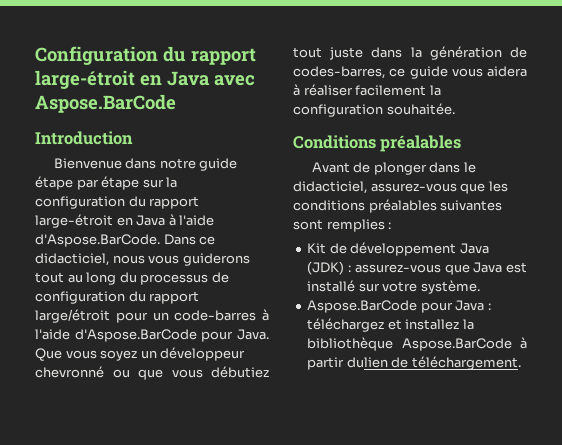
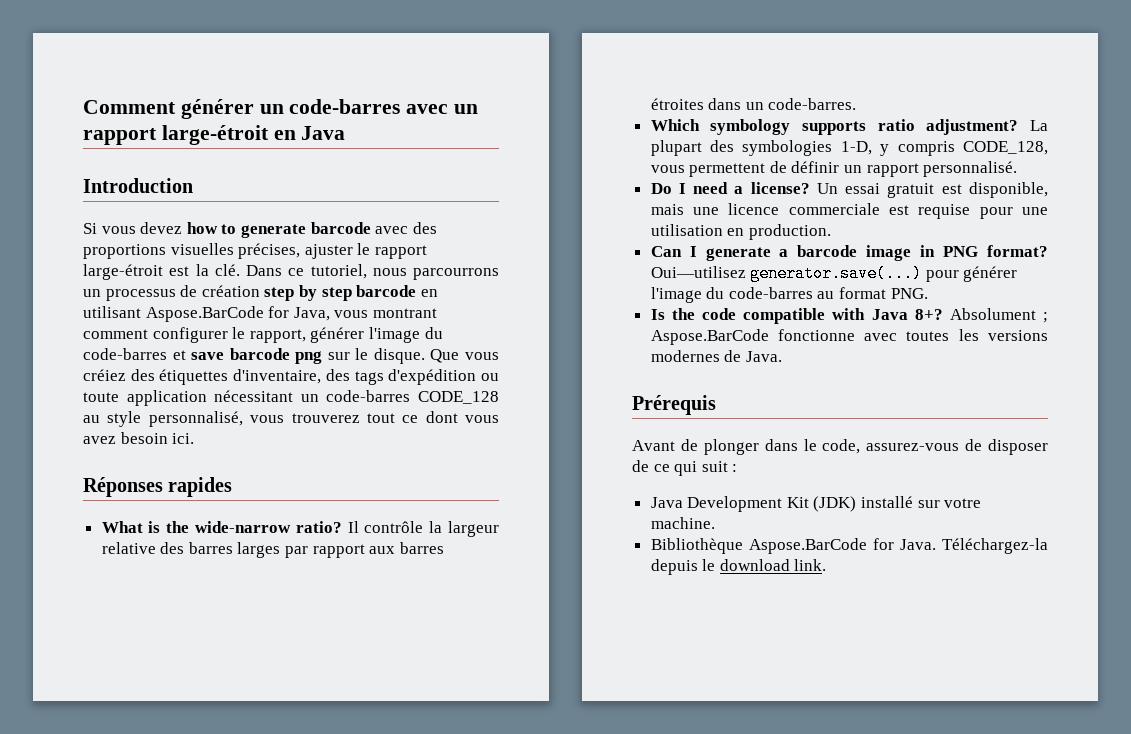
- Configuration du rapport large-étroit en Java avec Aspose.BarCode
+ Comment générer un code-barres avec un rapport large-étroit en Java
- Bienvenue dans notre guide étape par étape sur la configuration du rapport large-étroit en Java à l'aide d'Aspose.BarCode. Dans ce didacticiel, nous vous guiderons tout au long du processus de configuration du rapport large/étroit pour un code-barres à l'aide d'Aspose.BarCode pour Java. Que vous soyez un développeur chevronné ou que vous débutiez tout juste dans la génération de codes-barres, ce guide vous aidera à réaliser facilement la configuration souhaitée.
- Conditions préalables
+ Si vous devez how to generate barcode avec des proportions visuelles précises, ajuster le rapport large‑étroit est la clé. Dans ce tutoriel, nous parcourrons un processus de création step by step barcode en utilisant Aspose.BarCode for Java, vous montrant comment configurer le rapport, générer l'image du code-barres et save barcode png sur le disque. Que vous créiez des étiquettes d'inventaire, des tags d'expédition ou toute application nécessitant un code-barres CODE_128 au style personnalisé, vous trouverez tout ce dont vous avez besoin ici.
+ Réponses rapides
+ What is the wide‑narrow ratio? Il contrôle la largeur relative des barres larges par rapport aux barres étroites dans un code-barres.
+ Which symbology supports ratio adjustment? La plupart des symbologies 1‑D, y compris CODE_128, vous permettent de définir un rapport personnalisé.
+ Do I need a license? Un essai gratuit est disponible, mais une licence commerciale est requise pour une utilisation en production.
+ Can I generate a barcode image in PNG format? Oui—utilisez generator.save(...) pour générer l'image du code-barres au format PNG.
+ Is the code compatible with Java 8+? Absolument ; Aspose.BarCode fonctionne avec toutes les versions modernes de Java.
+ Prérequis
- Avant de plonger dans le didacticiel, assurez-vous que les conditions préalables suivantes sont remplies :
- Kit de développement Java (JDK) : assurez-vous que Java est installé sur votre système.
- Aspose.BarCode pour Java : téléchargez et installez la bibliothèque Aspose.BarCode à partir dulien de téléchargement.
+ Avant de plonger dans le code, assurez-vous de disposer de ce qui suit :
+ Java Development Kit (JDK) installé sur votre machine.
+ Bibliothèque Aspose.BarCode for Java. Téléchargez-la depuis le download link.

